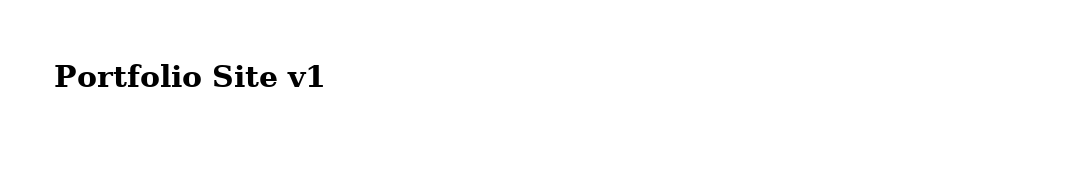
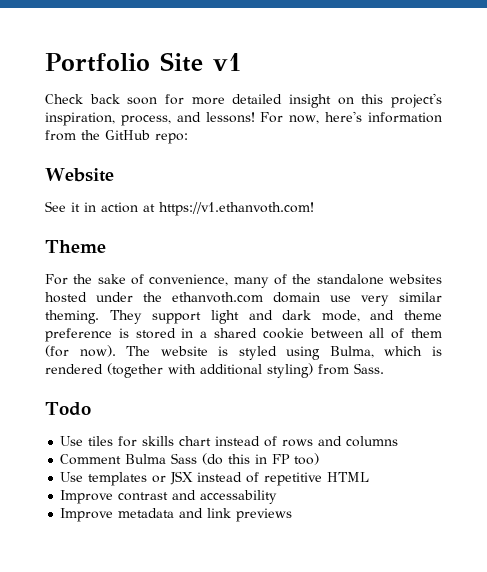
+ Check back soon for more detailed insight on this project's inspiration, process, and lessons! For now, here's information from the GitHub repo:
+ Website
+ See it in action at https://v1.ethanvoth.com!
+ Theme
+ For the sake of convenience, many of the standalone websites hosted under the ethanvoth.com domain use very similar theming. They support light and dark mode, and theme preference is stored in a shared cookie between all of them (for now). The website is styled using Bulma, which is rendered (together with additional styling) from Sass.
+ Todo
+ Use tiles for skills chart instead of rows and columns
+ Comment Bulma Sass (do this in FP too)
+ Use templates or JSX instead of repetitive HTML
+ Improve contrast and accessability
+ Improve metadata and link previews

